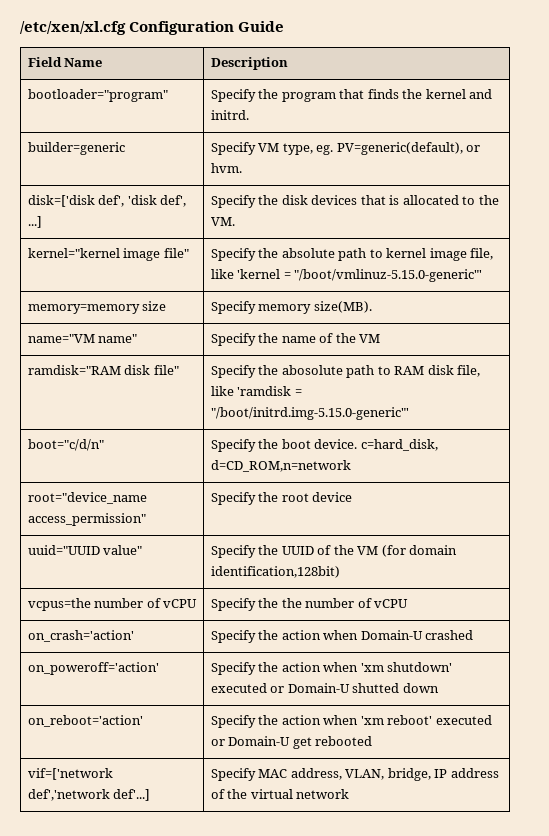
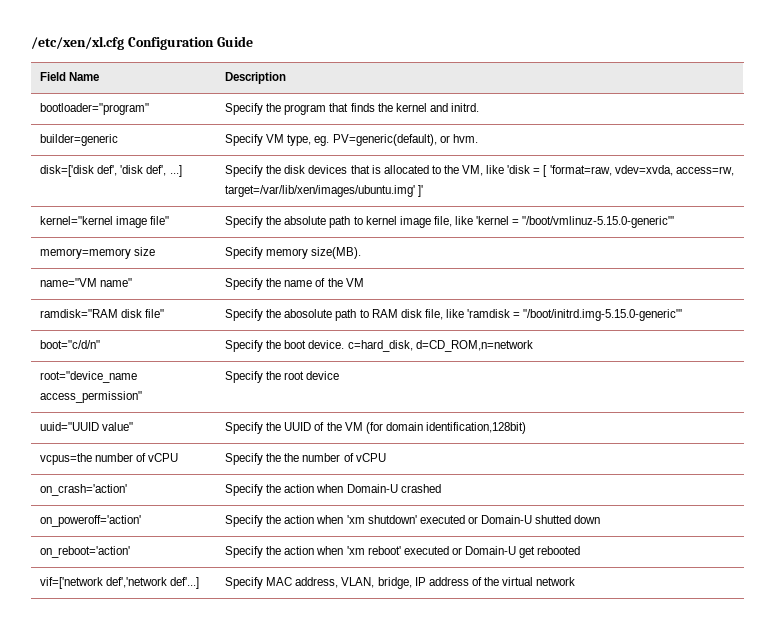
- disk=['disk def', 'disk def', ...] | Specify the disk devices that is allocated to the VM.
+ disk=['disk def', 'disk def', ...] | Specify the disk devices that is allocated to the VM, like 'disk = [ 'format=raw, vdev=xvda, access=rw, target=/var/lib/xen/images/ubuntu.img' ]'

